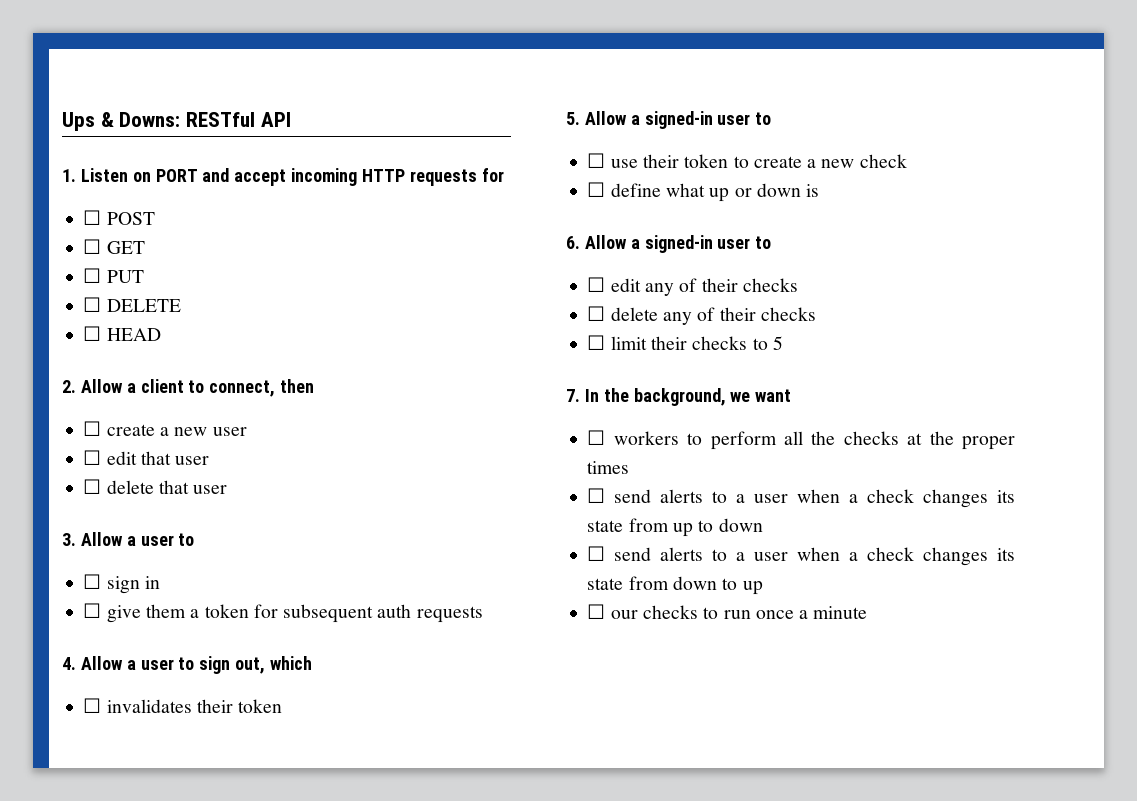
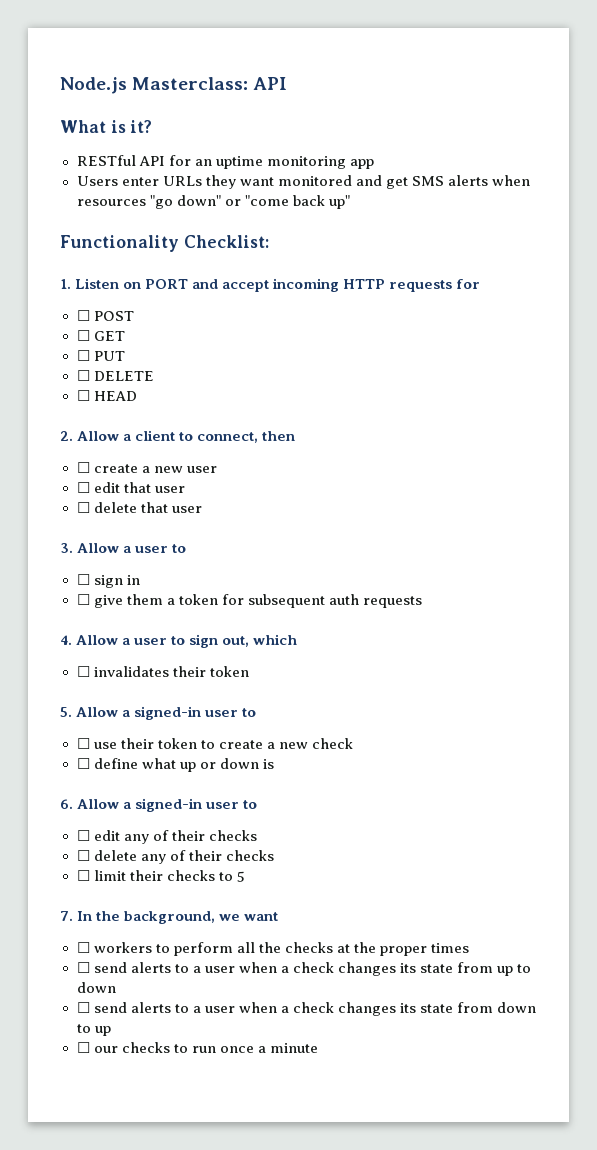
- Ups & Downs: RESTful API
+ Node.js Masterclass: API
+ What is it?
+ RESTful API for an uptime monitoring app
+ Users enter URLs they want monitored and get SMS alerts when resources "go down" or "come back up"
+ Functionality Checklist:

